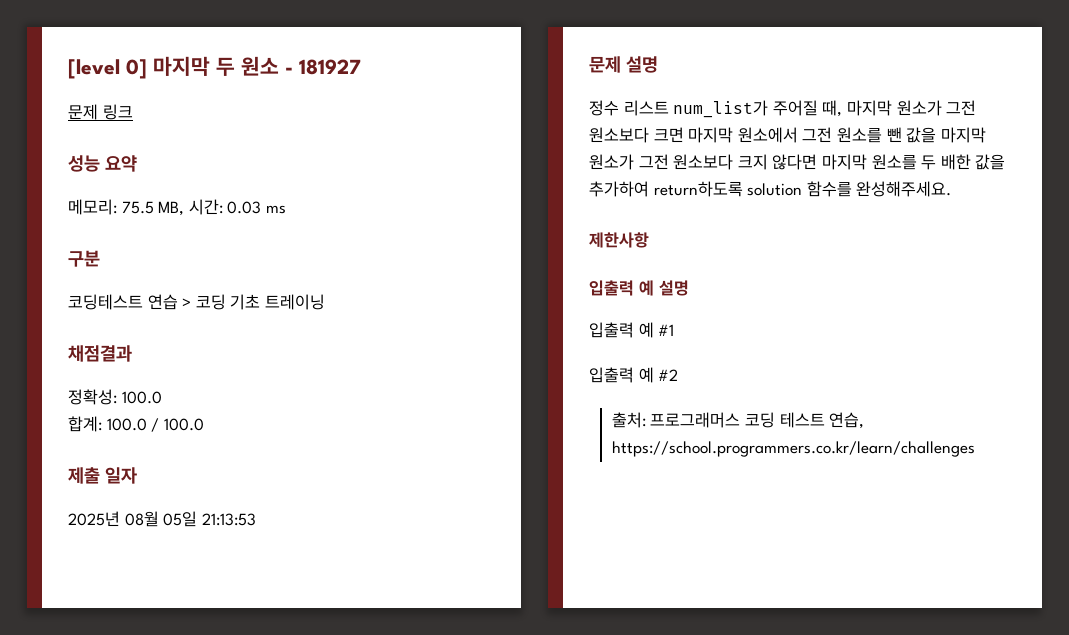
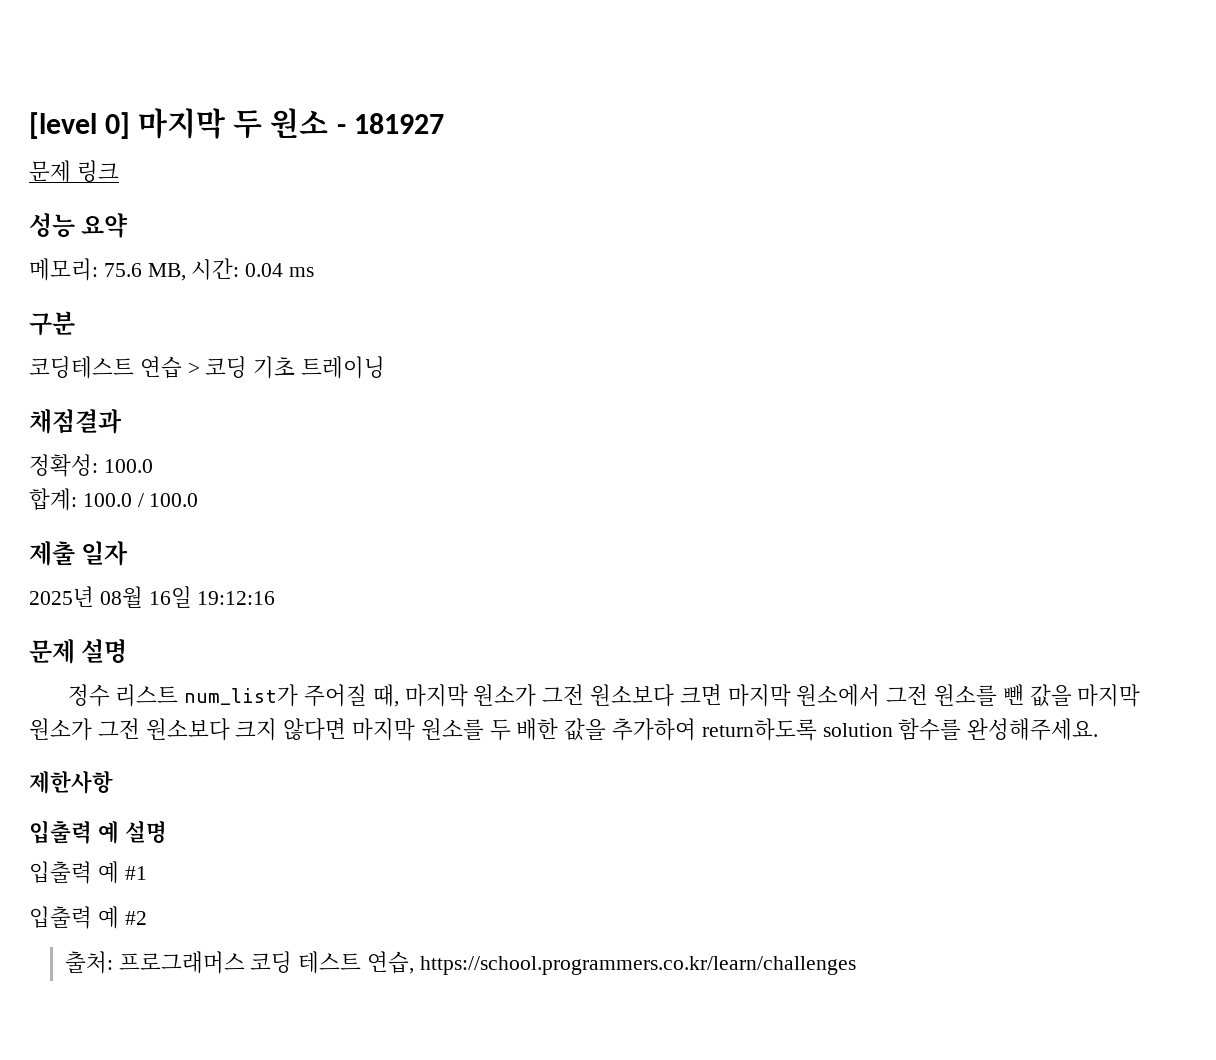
- 메모리: 75.5 MB, 시간: 0.03 ms
+ 메모리: 75.6 MB, 시간: 0.04 ms
- 2025년 08월 05일 21:13:53
+ 2025년 08월 16일 19:12:16

